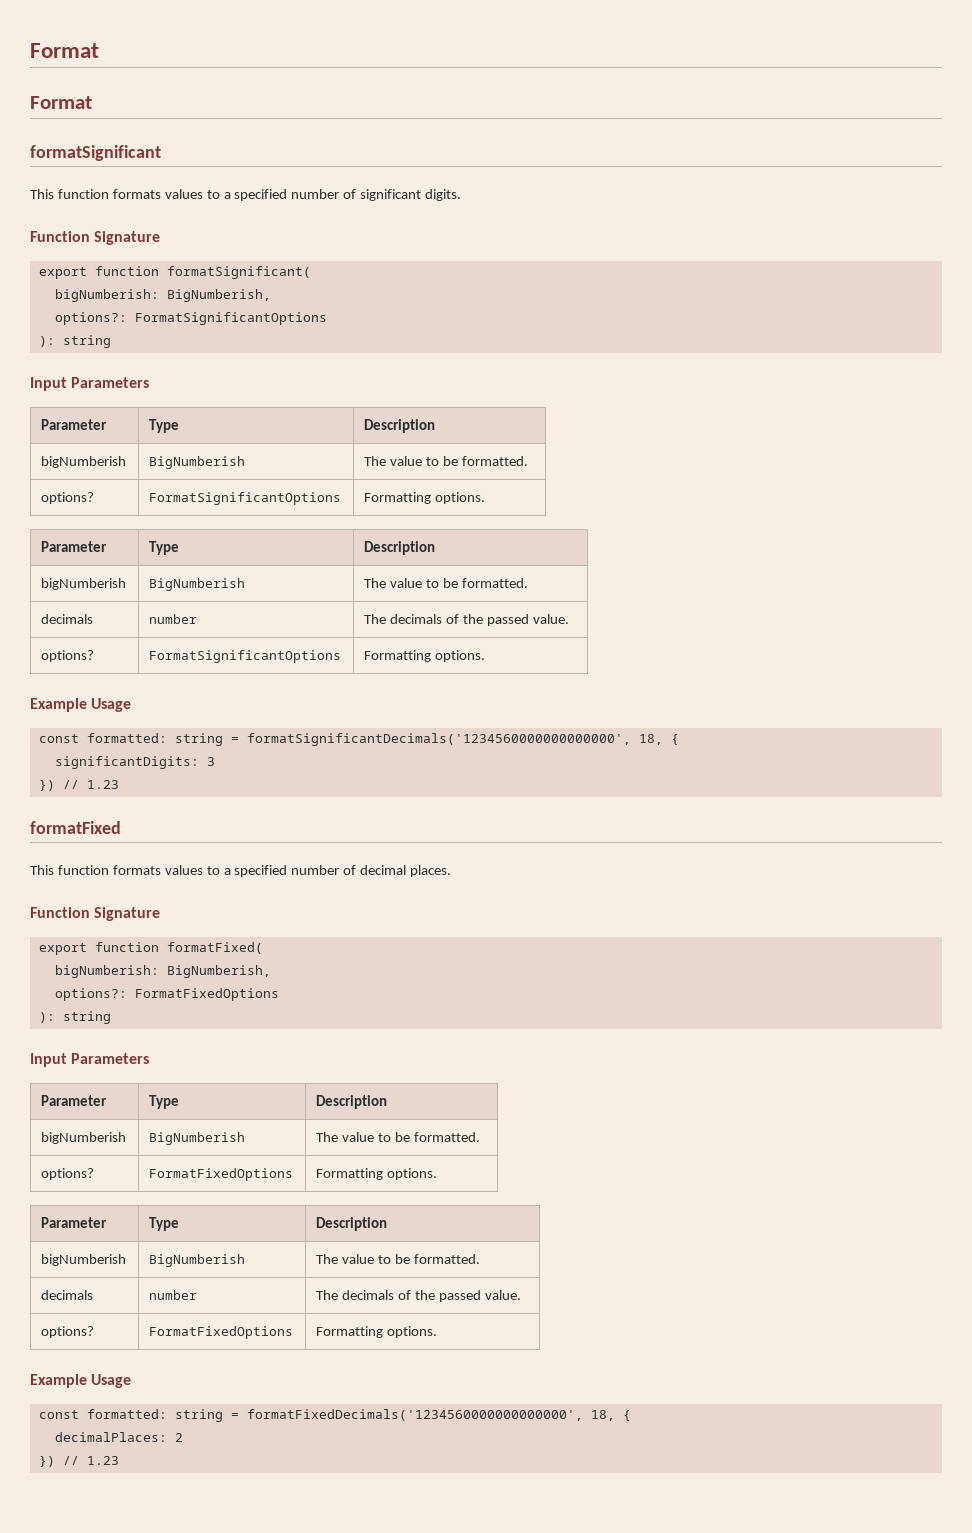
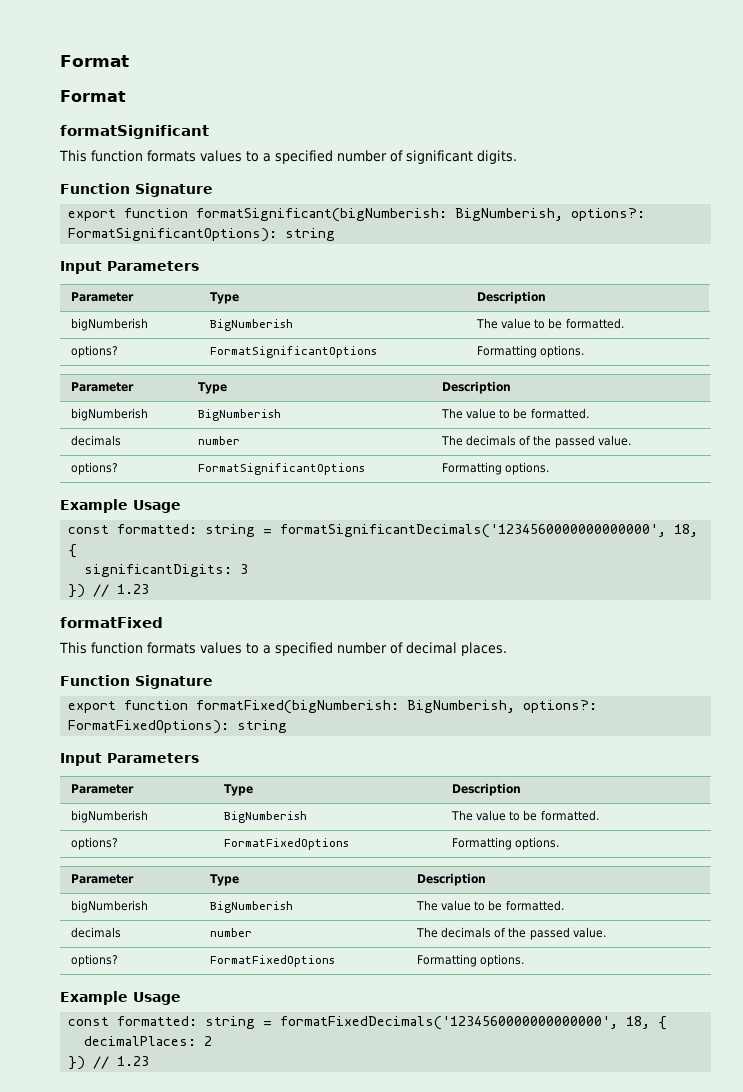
- export function formatSignificant(
- bigNumberish: BigNumberish,
- options?: FormatSignificantOptions
- ): string
+ export function formatSignificant(bigNumberish: BigNumberish, options?: FormatSignificantOptions): string
- export function formatFixed(
- bigNumberish: BigNumberish,
- options?: FormatFixedOptions
- ): string
+ export function formatFixed(bigNumberish: BigNumberish, options?: FormatFixedOptions): string

